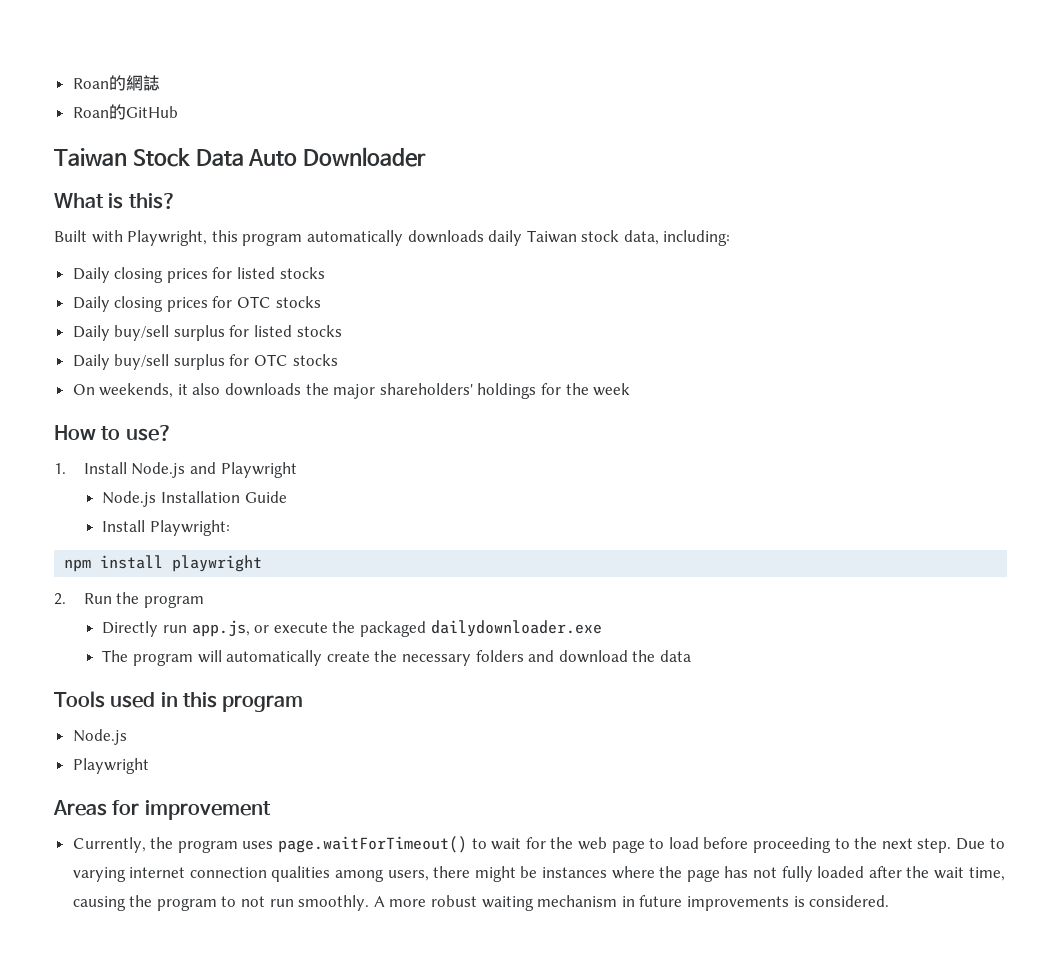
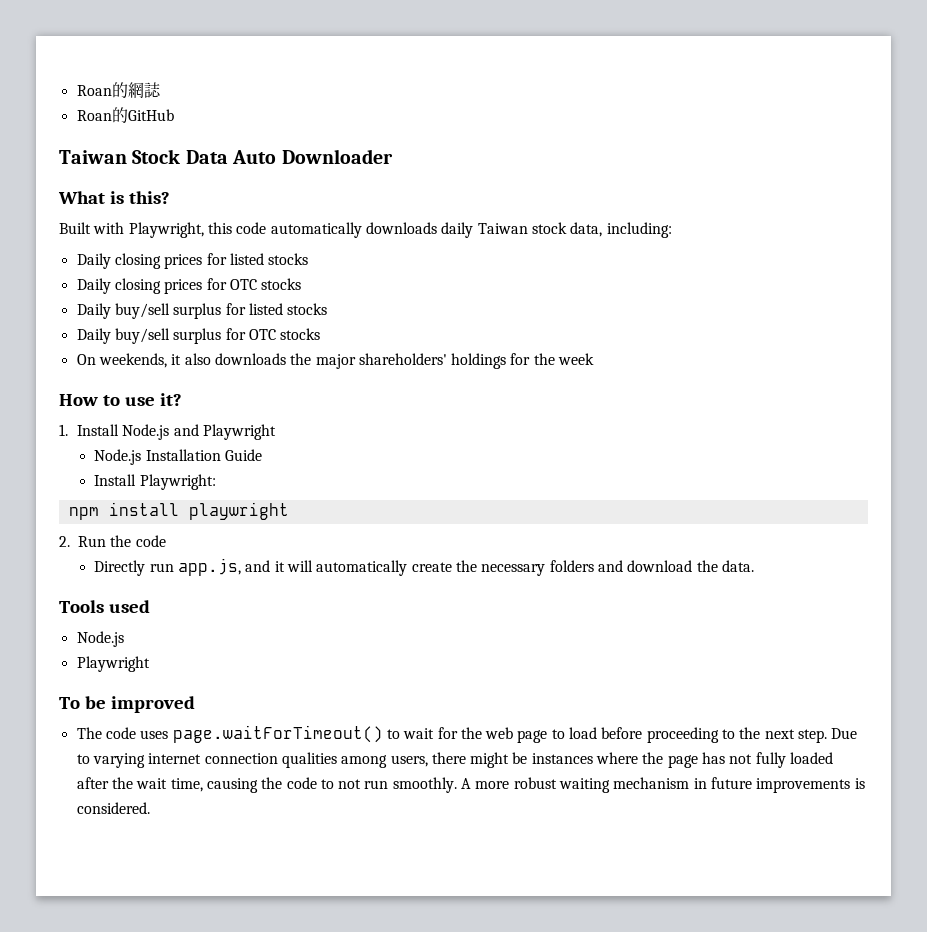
- Built with Playwright, this program automatically downloads daily Taiwan stock data, including:
+ Built with Playwright, this code automatically downloads daily Taiwan stock data, including:
- How to use?
+ How to use it?
- 2. Run the program
+ 2. Run the code
- Directly run app.js, or execute the packaged dailydownloader.exe
- The program will automatically create the necessary folders and download the data
+ Directly run app.js, and it will automatically create the necessary folders and download the data.
- Tools used in this program
+ Tools used
- Areas for improvement
- Currently, the program uses page.waitForTimeout() to wait for the web page to load before proceeding to the next step.
+ To be improved
+ The code uses page.waitForTimeout() to wait for the web page to load before proceeding to the next step.
- Due to varying internet connection qualities among users, there might be instances where the page has not fully loaded after the wait time, causing the program to not run smoothly.
+ Due to varying internet connection qualities among users, there might be instances where the page has not fully loaded after the wait time, causing the code to not run smoothly.

